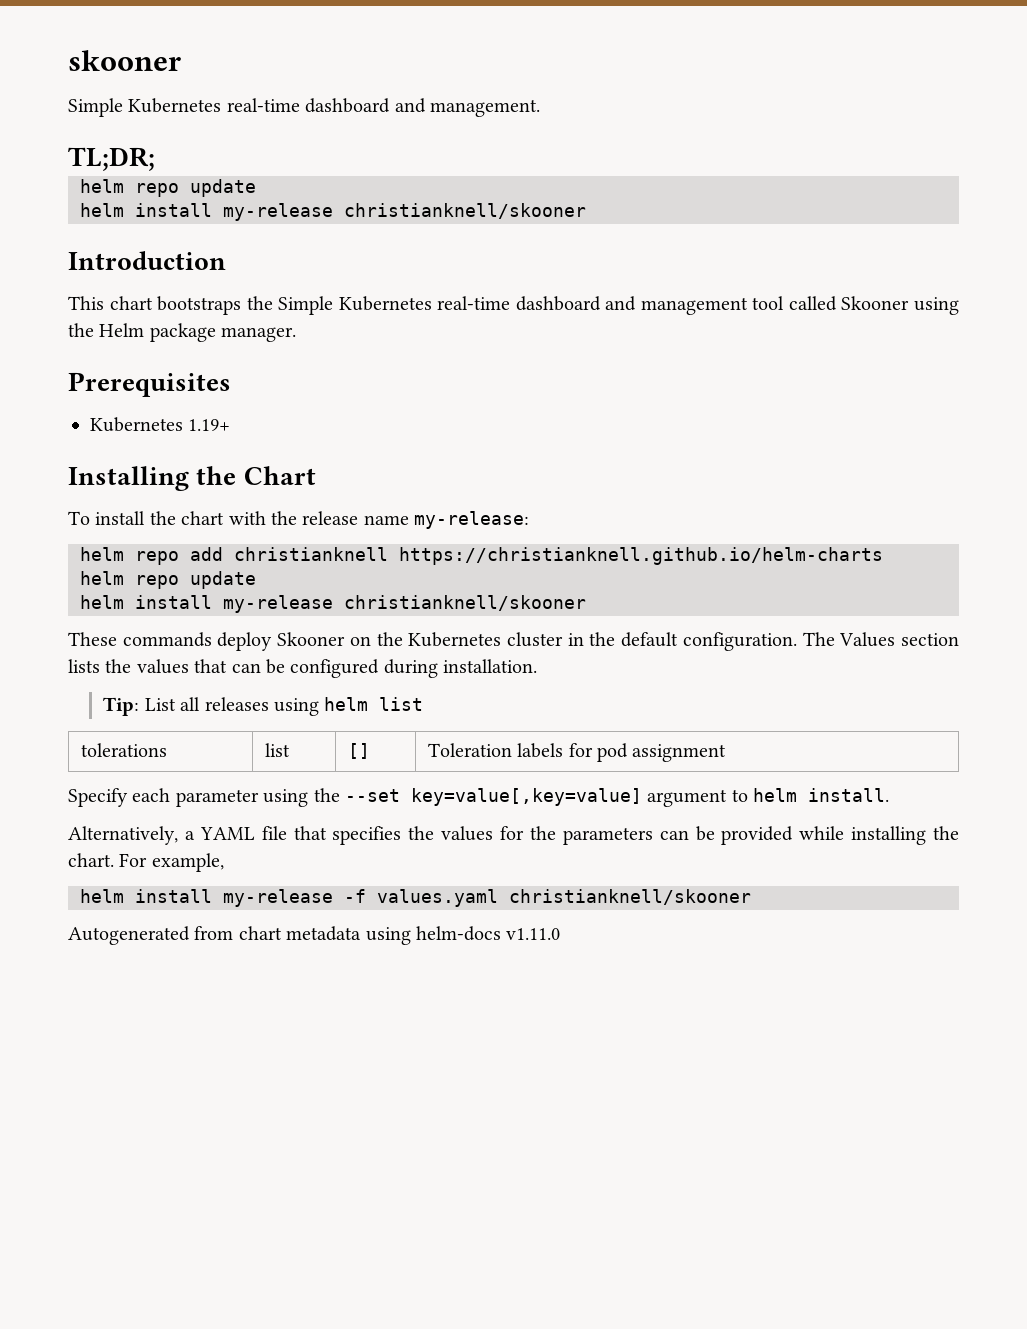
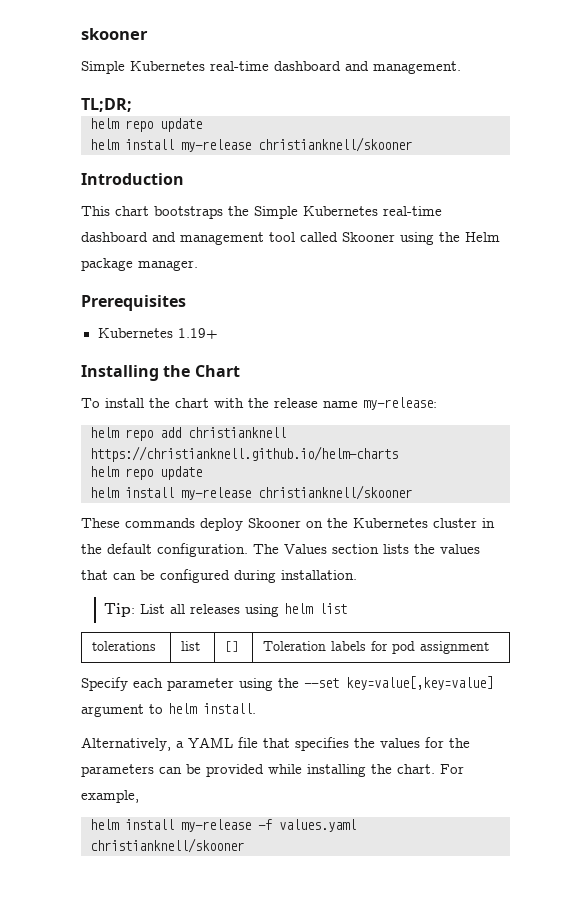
- Autogenerated from chart metadata using helm-docs v1.11.0

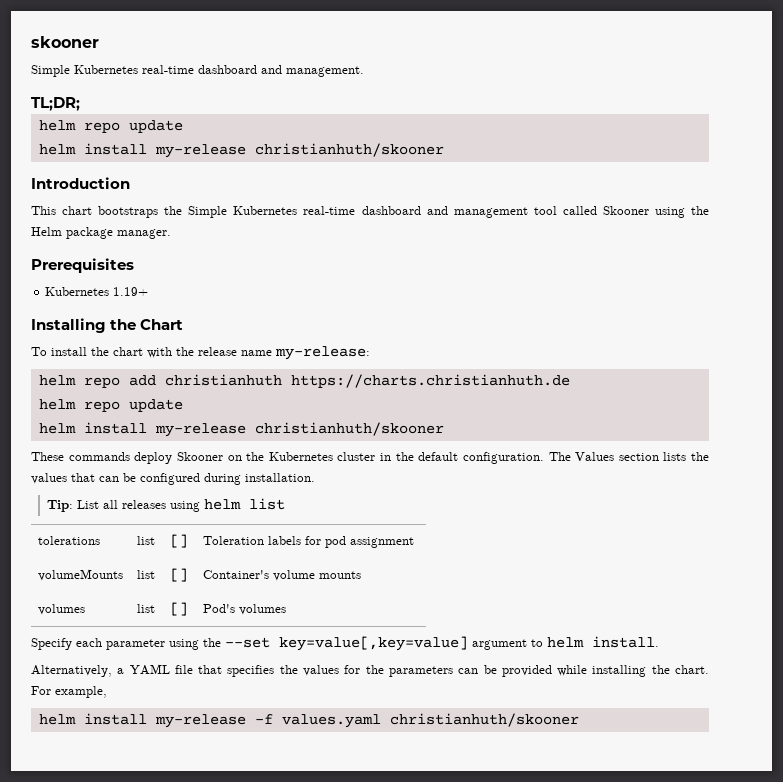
  TL;DR;
  helm repo update
- helm install my-release christianknell/skooner
+ helm install my-release christianhuth/skooner
- helm repo add christianknell https://christianknell.github.io/helm-charts
+ helm repo add christianhuth https://charts.christianhuth.de
  helm repo update
- helm install my-release christianknell/skooner
+ helm install my-release christianhuth/skooner
+ volumeMounts | list | [] | Container's volume mounts
+ volumes | list | [] | Pod's volumes
- helm install my-release -f values.yaml christianknell/skooner
+ helm install my-release -f values.yaml christianhuth/skooner

